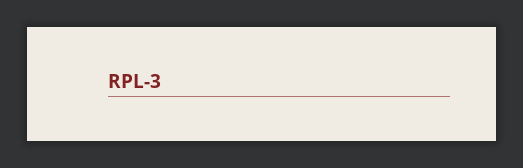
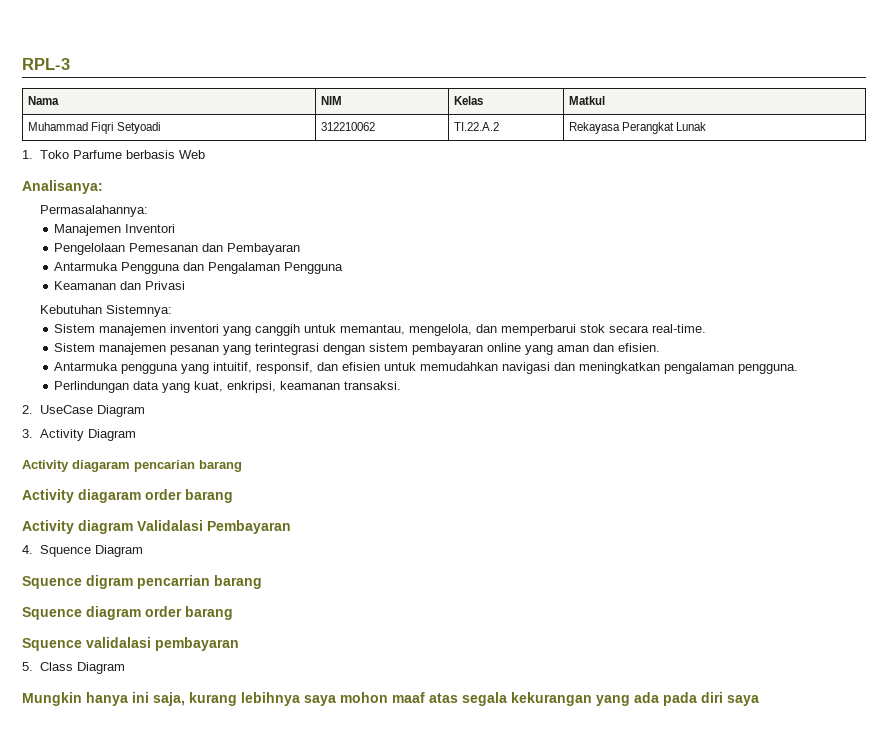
+ Nama | NIM | Kelas | Matkul
+ Muhammad Fiqri Setyoadi | 312210062 | TI.22.A.2 | Rekayasa Perangkat Lunak
+ 1. Toko Parfume berbasis Web
+ Analisanya:
+ Permasalahannya:
+ Manajemen Inventori
+ Pengelolaan Pemesanan dan Pembayaran
+ Antarmuka Pengguna dan Pengalaman Pengguna
+ Keamanan dan Privasi
+ Kebutuhan Sistemnya:
+ Sistem manajemen inventori yang canggih untuk memantau, mengelola, dan memperbarui stok secara real-time.
+ Sistem manajemen pesanan yang terintegrasi dengan sistem pembayaran online yang aman dan efisien.
+ Antarmuka pengguna yang intuitif, responsif, dan efisien untuk memudahkan navigasi dan meningkatkan pengalaman pengguna.
+ Perlindungan data yang kuat, enkripsi, keamanan transaksi.
+ 2. UseCase Diagram
+ 3. Activity Diagram
+ Activity diagaram pencarian barang
+ Activity diagaram order barang
+ Activity diagram Validalasi Pembayaran
+ 4. Squence Diagram
+ Squence digram pencarrian barang
+ Squence diagram order barang
+ Squence validalasi pembayaran
+ 5. Class Diagram
+ Mungkin hanya ini saja, kurang lebihnya saya mohon maaf atas segala kekurangan yang ada pada diri saya

